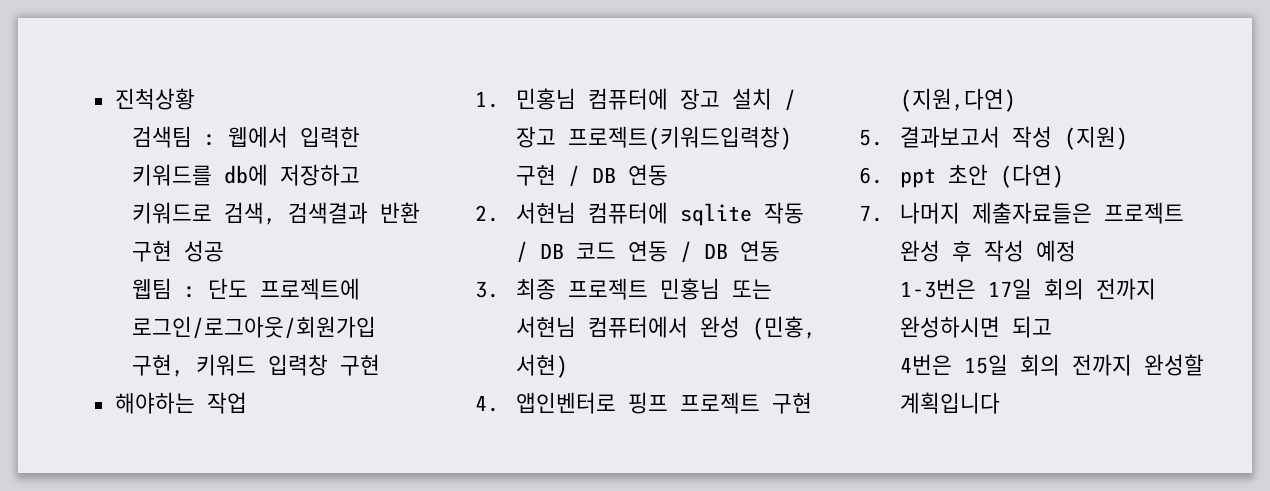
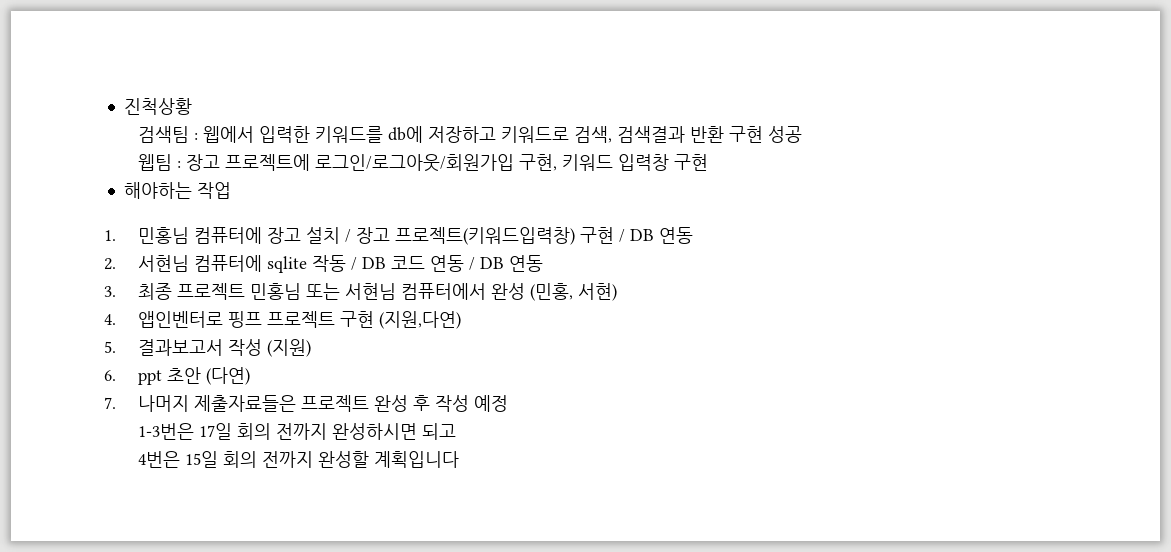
- 웹팀 : 단도 프로젝트에 로그인/로그아웃/회원가입 구현, 키워드 입력창 구현
+ 웹팀 : 장고 프로젝트에 로그인/로그아웃/회원가입 구현, 키워드 입력창 구현

